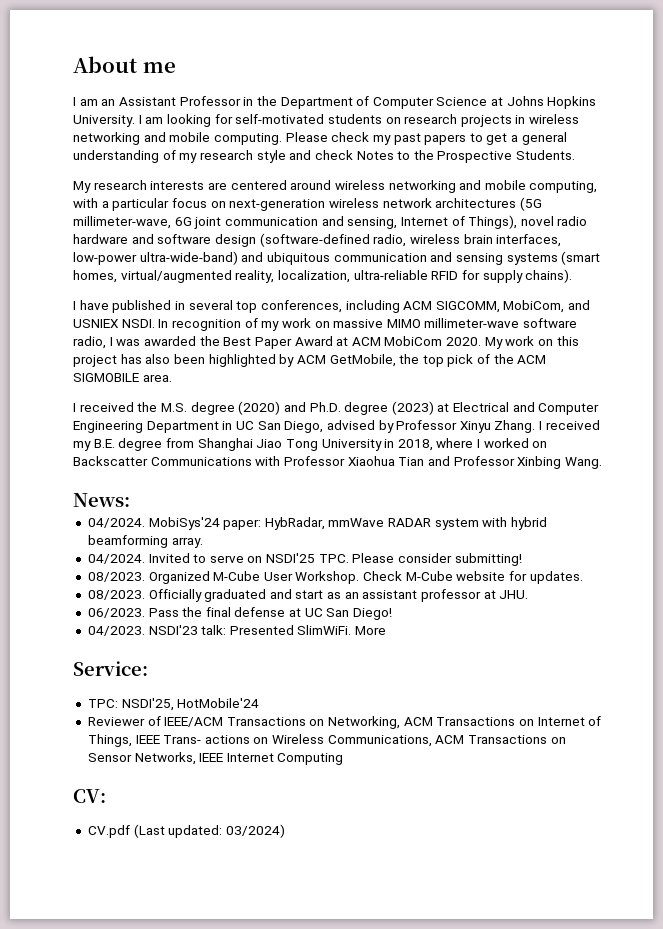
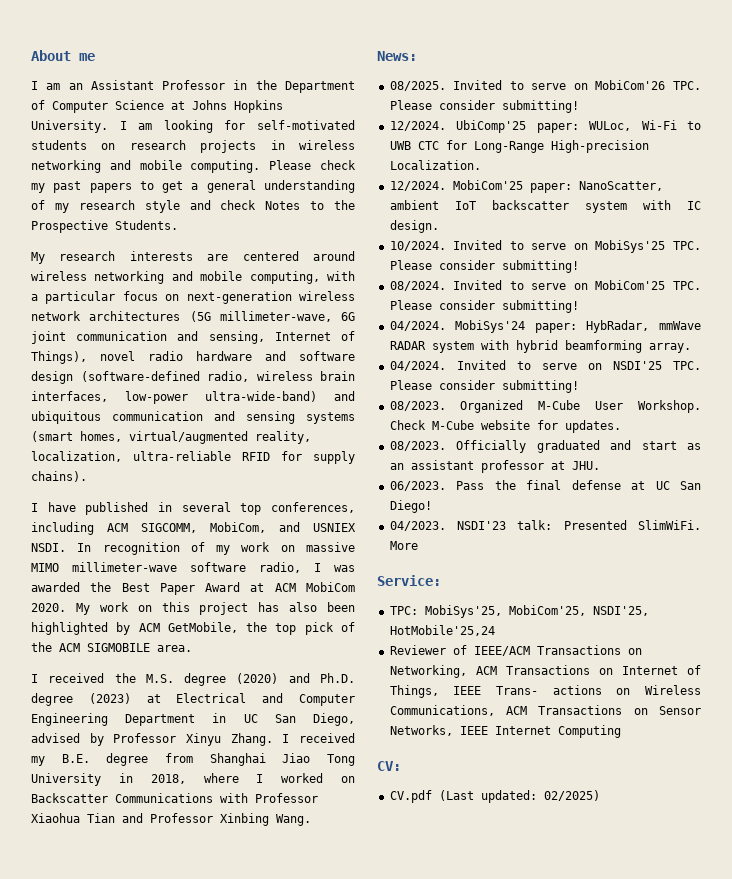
+ 08/2025. Invited to serve on MobiCom'26 TPC. Please consider submitting!
+ 12/2024. UbiComp'25 paper: WULoc, Wi-Fi to UWB CTC for Long-Range High-precision Localization.
+ 12/2024. MobiCom'25 paper: NanoScatter, ambient IoT backscatter system with IC design.
+ 10/2024. Invited to serve on MobiSys'25 TPC. Please consider submitting!
+ 08/2024. Invited to serve on MobiCom'25 TPC. Please consider submitting!
- TPC: NSDI'25, HotMobile'24
+ TPC: MobiSys'25, MobiCom'25, NSDI'25, HotMobile'25,24
- CV.pdf (Last updated: 03/2024)
+ CV.pdf (Last updated: 02/2025)

